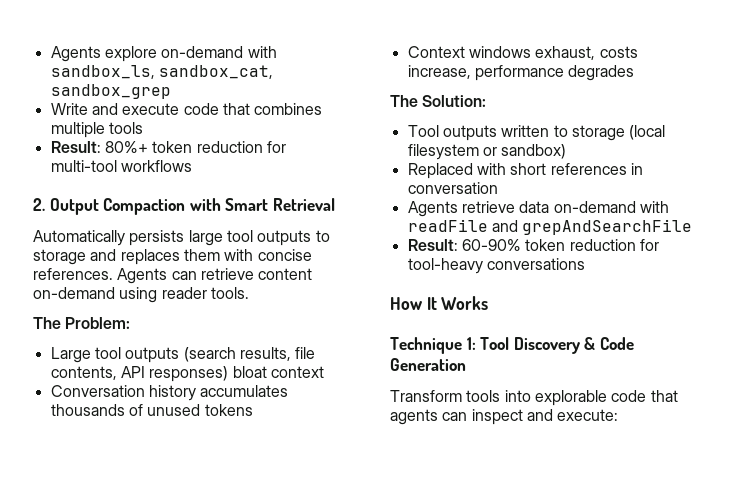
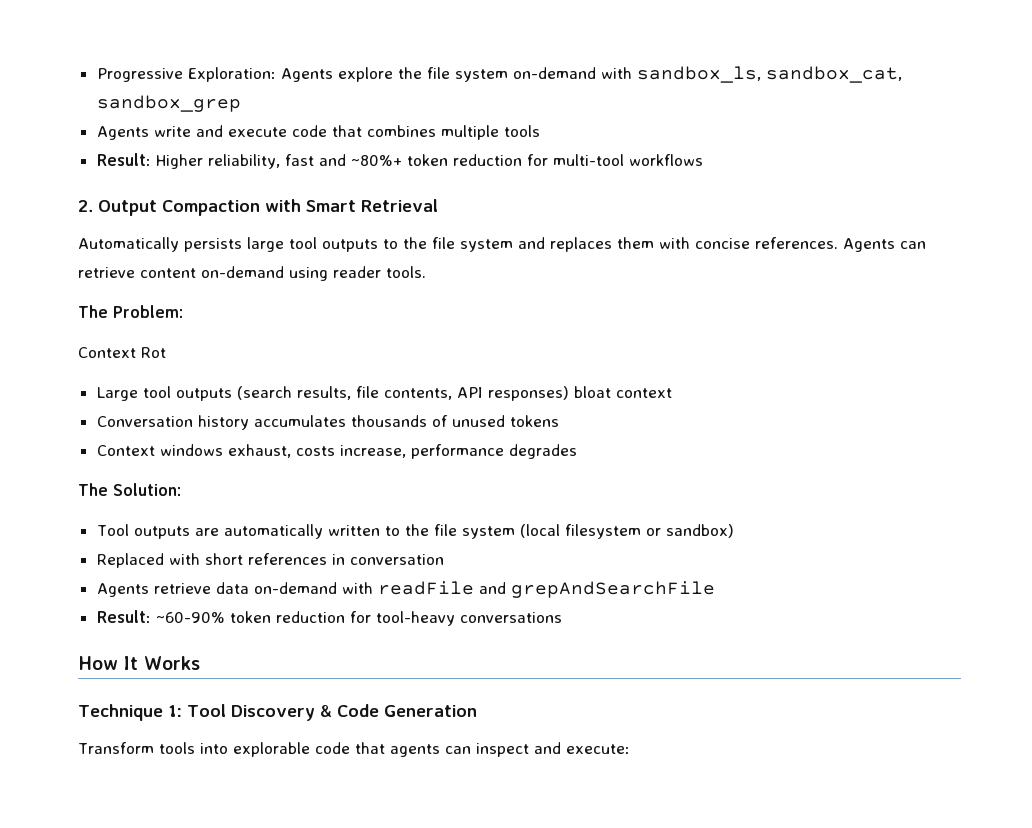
- Agents explore on-demand with sandbox_ls, sandbox_cat, sandbox_grep
+ Progressive Exploration: Agents explore the file system on-demand with sandbox_ls, sandbox_cat, sandbox_grep
- Write and execute code that combines multiple tools
+ Agents write and execute code that combines multiple tools
- Result: 80%+ token reduction for multi-tool workflows
+ Result: Higher reliability, fast and ~80%+ token reduction for multi-tool workflows
- Automatically persists large tool outputs to storage and replaces them with concise references.
+ Automatically persists large tool outputs to the file system and replaces them with concise references.
+ Context Rot
- Tool outputs written to storage (local filesystem or sandbox)
+ Tool outputs are automatically written to the file system (local filesystem or sandbox)
- Result: 60-90% token reduction for tool-heavy conversations
+ Result: ~60-90% token reduction for tool-heavy conversations

